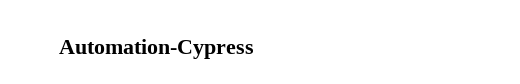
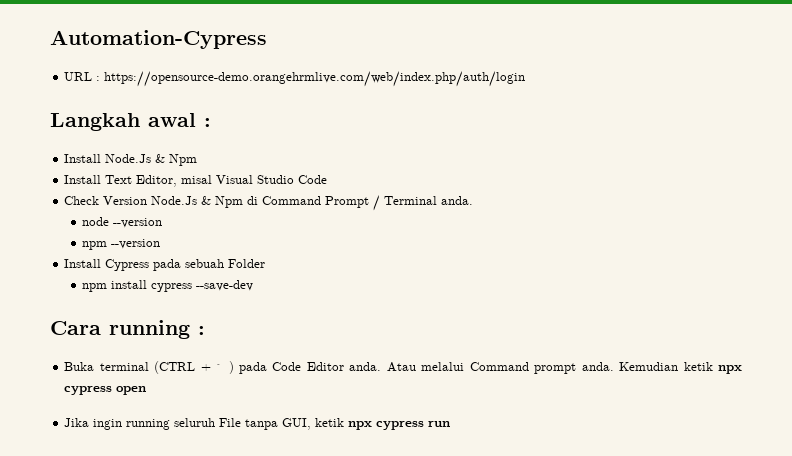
+ URL : https://opensource-demo.orangehrmlive.com/web/index.php/auth/login
+ Langkah awal :
+ Install Node.Js & Npm
+ Install Text Editor, misal Visual Studio Code
+ Check Version Node.Js & Npm di Command Prompt / Terminal anda.
+ node --version
+ npm --version
+ Install Cypress pada sebuah Folder
+ npm install cypress --save-dev
+ Cara running :
+ Buka terminal (CTRL + ` ) pada Code Editor anda. Atau melalui Command prompt anda. Kemudian ketik npx cypress open
+ Jika ingin running seluruh File tanpa GUI, ketik npx cypress run

